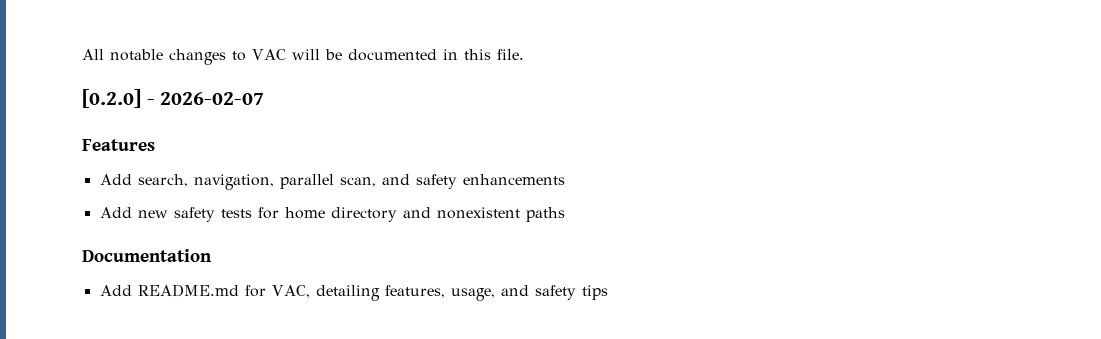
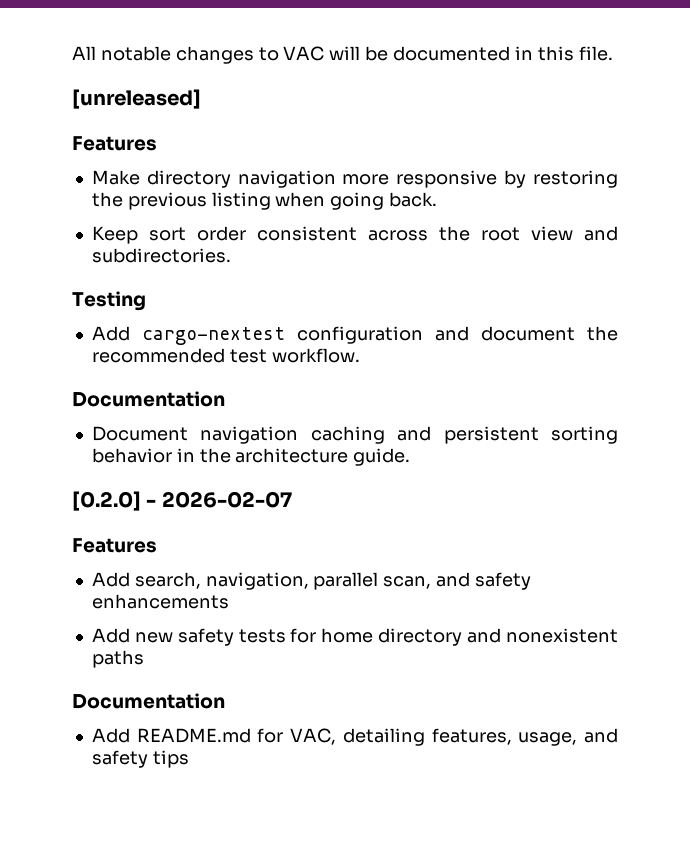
+ [unreleased]
+ Features
+ Make directory navigation more responsive by restoring the previous listing when going back.
+ Keep sort order consistent across the root view and subdirectories.
+ Testing
+ Add cargo-nextest configuration and document the recommended test workflow.
+ Documentation
+ Document navigation caching and persistent sorting behavior in the architecture guide.

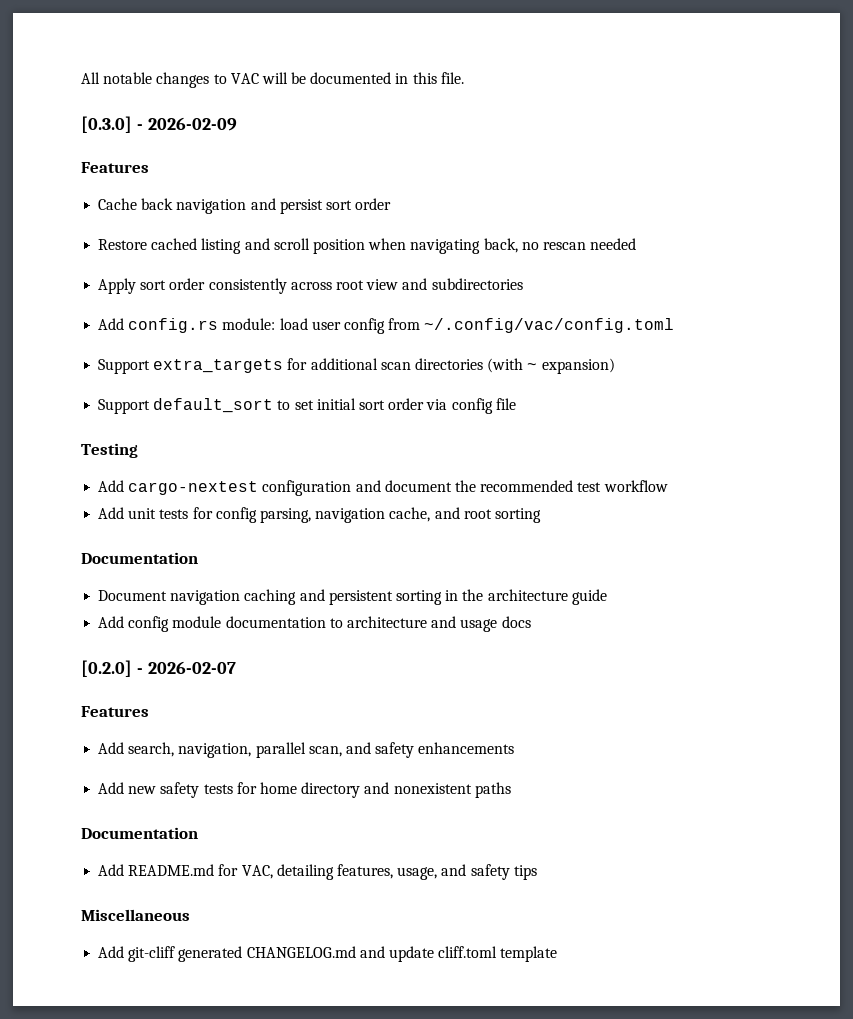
- [unreleased]
+ [0.3.0] - 2026-02-09
  Features
- Make directory navigation more responsive by restoring the previous listing when going back.
- Keep sort order consistent across the root view and subdirectories.
+ Cache back navigation and persist sort order
+ Restore cached listing and scroll position when navigating back, no rescan needed
+ Apply sort order consistently across root view and subdirectories
+ Add config.rs module: load user config from ~/.config/vac/config.toml
+ Support extra_targets for additional scan directories (with ~ expansion)
+ Support default_sort to set initial sort order via config file
- Add cargo-nextest configuration and document the recommended test workflow.
+ Add cargo-nextest configuration and document the recommended test workflow
+ Add unit tests for config parsing, navigation cache, and root sorting
- Document navigation caching and persistent sorting behavior in the architecture guide.
+ Document navigation caching and persistent sorting in the architecture guide
+ Add config module documentation to architecture and usage docs
+ Miscellaneous
+ Add git-cliff generated CHANGELOG.md and update cliff.toml template

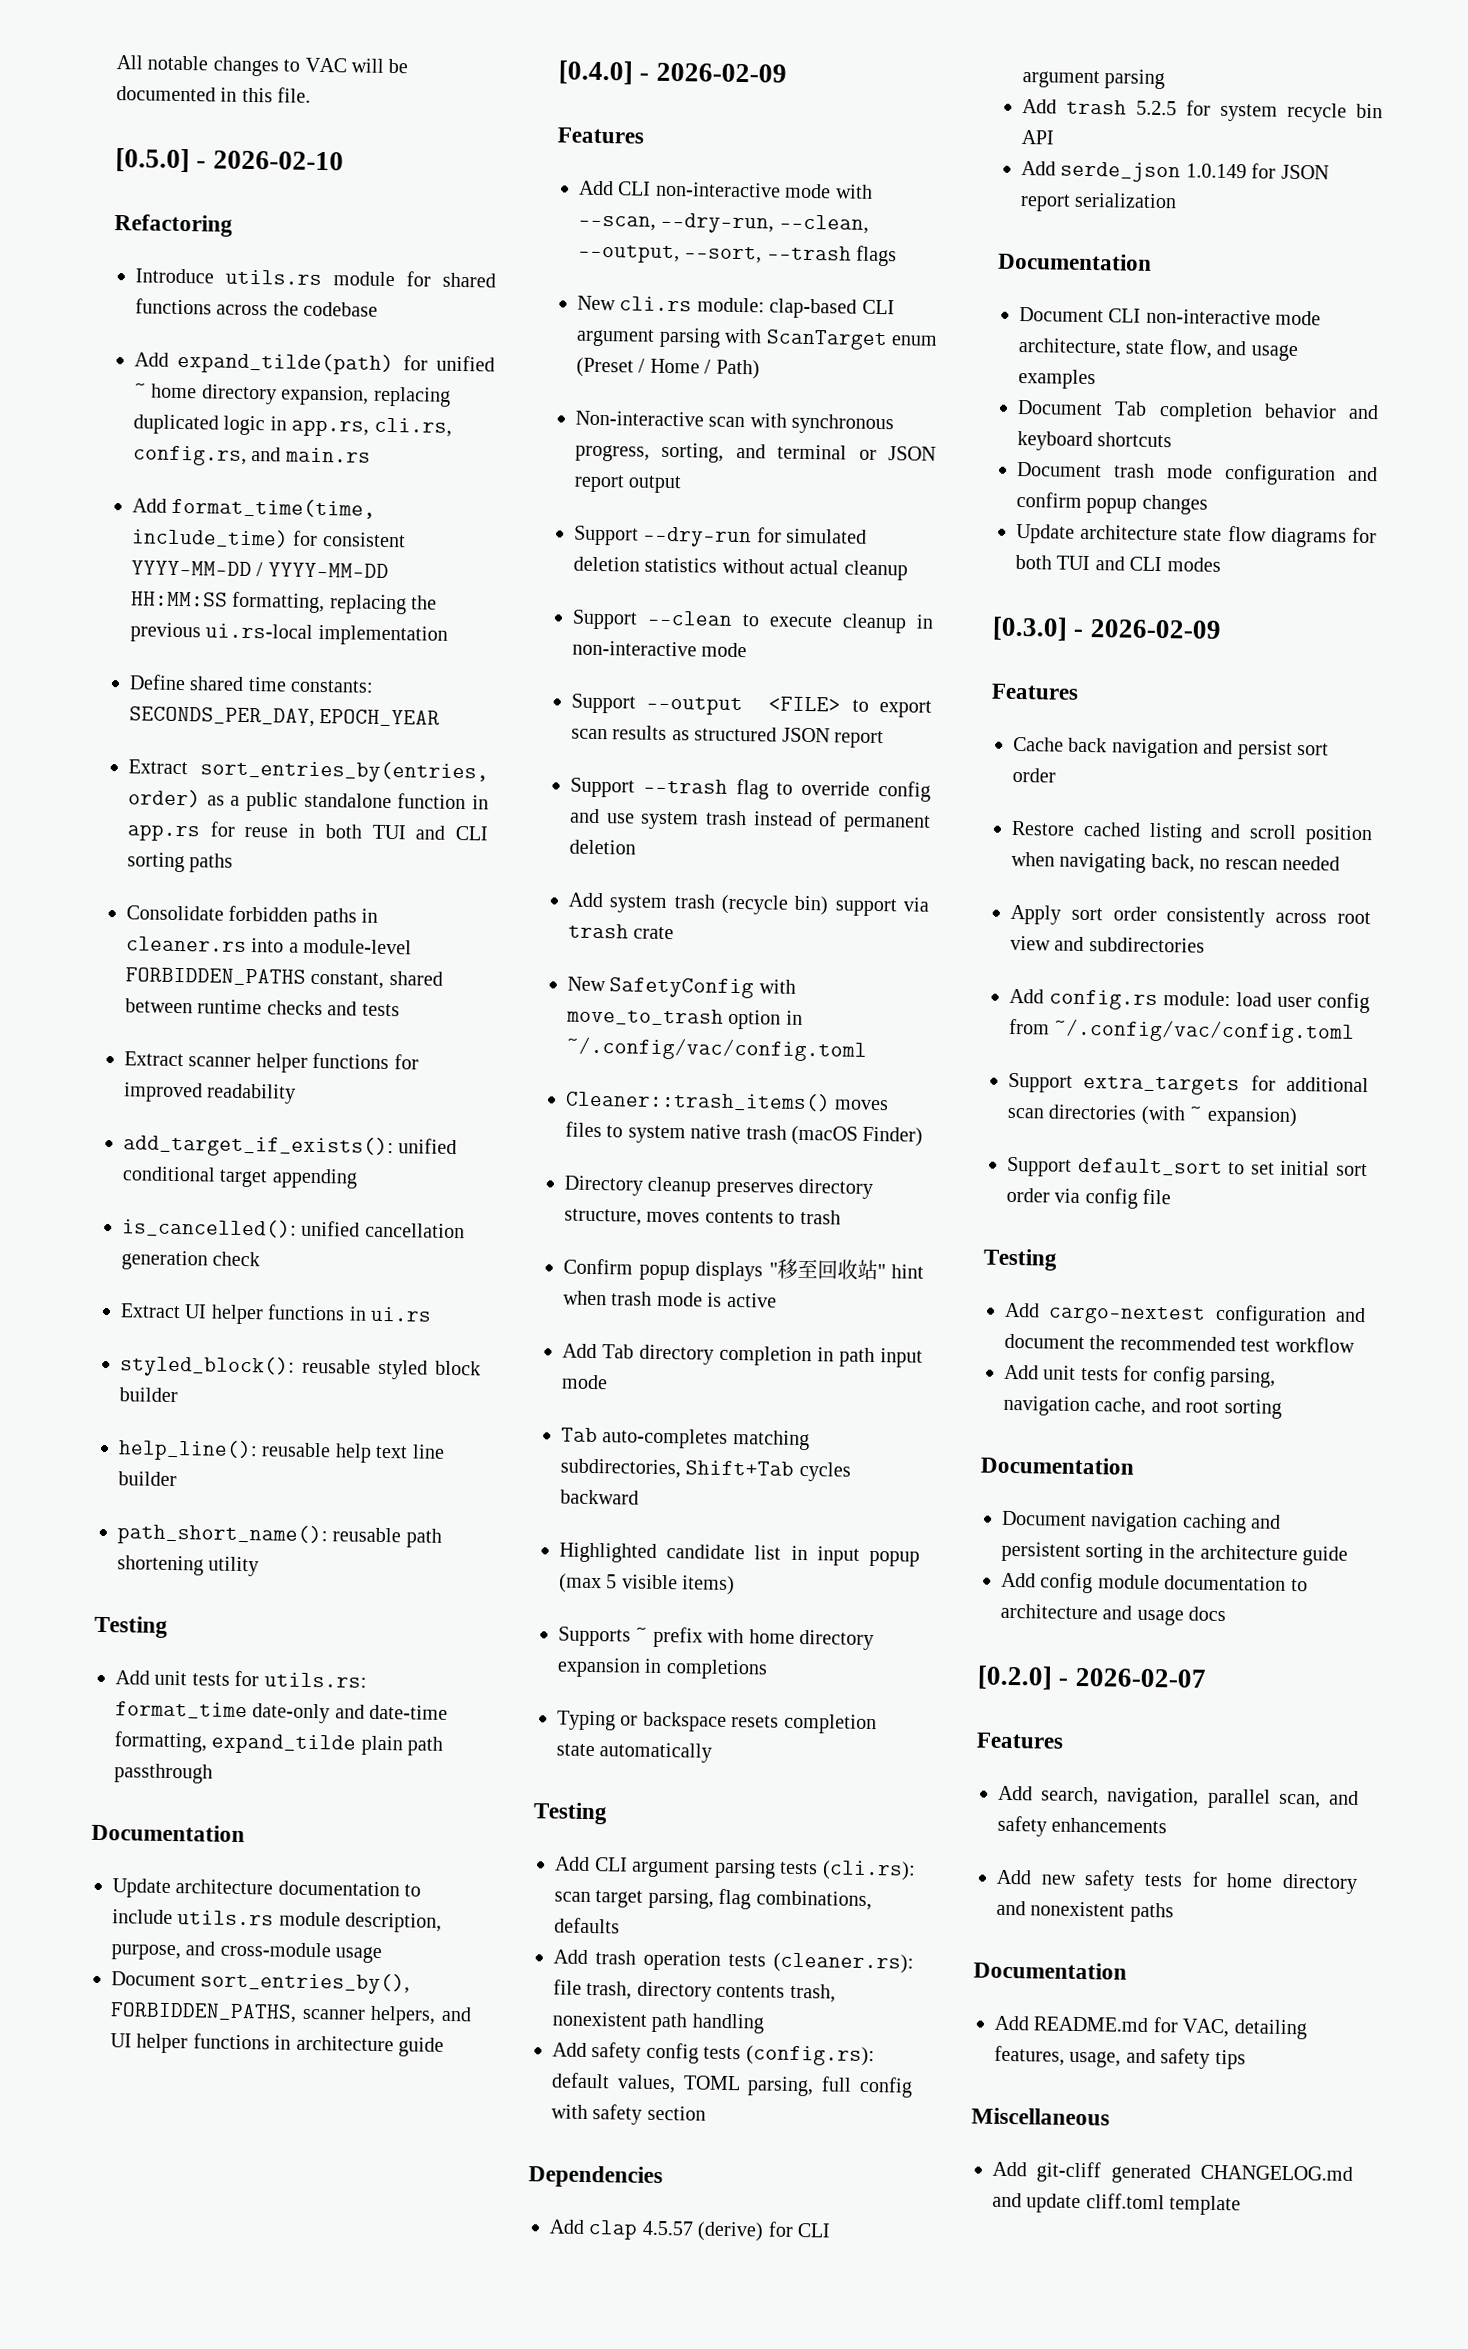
+ [0.5.0] - 2026-02-10
+ Refactoring
+ Introduce utils.rs module for shared functions across the codebase
+ Add expand_tilde(path) for unified ~ home directory expansion, replacing duplicated logic in app.rs, cli.rs, config.rs, and main.rs
+ Add format_time(time, include_time) for consistent YYYY-MM-DD / YYYY-MM-DD HH:MM:SS formatting, replacing the previous ui.rs-local implementation
+ Define shared time constants: SECONDS_PER_DAY, EPOCH_YEAR
+ Extract sort_entries_by(entries, order) as a public standalone function in app.rs for reuse in both TUI and CLI sorting paths
+ Consolidate forbidden paths in cleaner.rs into a module-level FORBIDDEN_PATHS constant, shared between runtime checks and tests
+ Extract scanner helper functions for improved readability
+ add_target_if_exists(): unified conditional target appending
+ is_cancelled(): unified cancellation generation check
+ Extract UI helper functions in ui.rs
+ styled_block(): reusable styled block builder
+ help_line(): reusable help text line builder
+ path_short_name(): reusable path shortening utility
+ Testing
+ Add unit tests for utils.rs: format_time date-only and date-time formatting, expand_tilde plain path passthrough
+ Documentation
+ Update architecture documentation to include utils.rs module description, purpose, and cross-module usage
+ Document sort_entries_by(), FORBIDDEN_PATHS, scanner helpers, and UI helper functions in architecture guide
+ [0.4.0] - 2026-02-09
+ Features
+ Add CLI non-interactive mode with --scan, --dry-run, --clean, --output, --sort, --trash flags
+ New cli.rs module: clap-based CLI argument parsing with ScanTarget enum (Preset / Home / Path)
+ Non-interactive scan with synchronous progress, sorting, and terminal or JSON report output
+ Support --dry-run for simulated deletion statistics without actual cleanup
+ Support --clean to execute cleanup in non-interactive mode
+ Support --output <FILE> to export scan results as structured JSON report
+ Support --trash flag to override config and use system trash instead of permanent deletion
+ Add system trash (recycle bin) support via trash crate
+ New SafetyConfig with move_to_trash option in ~/.config/vac/config.toml
+ Cleaner::trash_items() moves files to system native trash (macOS Finder)
+ Directory cleanup preserves directory structure, moves contents to trash
+ Confirm popup displays "移至回收站" hint when trash mode is active
+ Add Tab directory completion in path input mode
+ Tab auto-completes matching subdirectories, Shift+Tab cycles backward
+ Highlighted candidate list in input popup (max 5 visible items)
+ Supports ~ prefix with home directory expansion in completions
+ Typing or backspace resets completion state automatically
+ Testing
+ Add CLI argument parsing tests (cli.rs): scan target parsing, flag combinations, defaults
+ Add trash operation tests (cleaner.rs): file trash, directory contents trash, nonexistent path handling
+ Add safety config tests (config.rs): default values, TOML parsing, full config with safety section
+ Dependencies
+ Add clap 4.5.57 (derive) for CLI argument parsing
+ Add trash 5.2.5 for system recycle bin API
+ Add serde_json 1.0.149 for JSON report serialization
+ Documentation
+ Document CLI non-interactive mode architecture, state flow, and usage examples
+ Document Tab completion behavior and keyboard shortcuts
+ Document trash mode configuration and confirm popup changes
+ Update architecture state flow diagrams for both TUI and CLI modes

